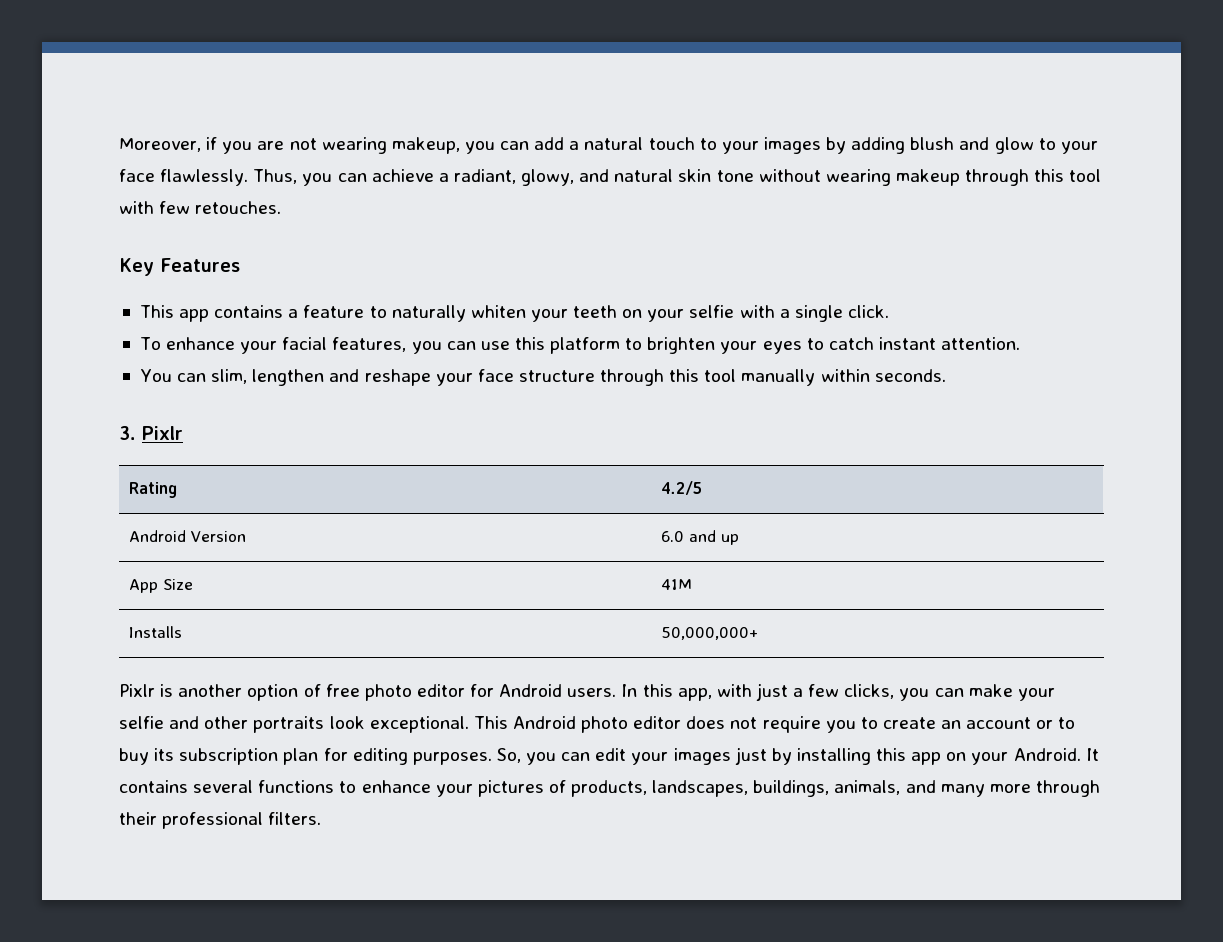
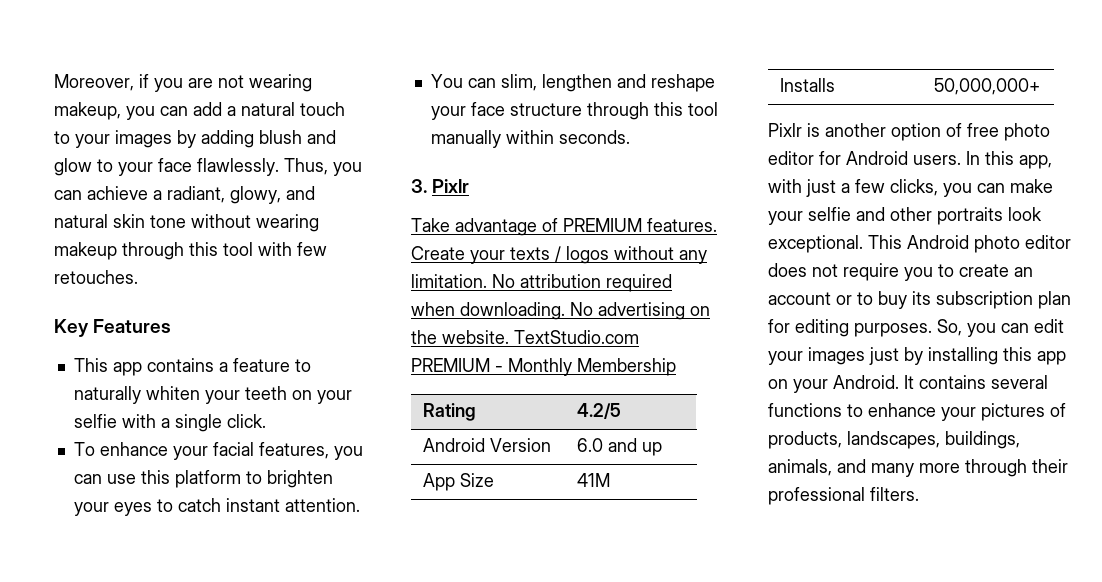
+ Take advantage of PREMIUM features. Create your texts / logos without any limitation. No attribution required when downloading. No advertising on the website. TextStudio.com PREMIUM - Monthly Membership

